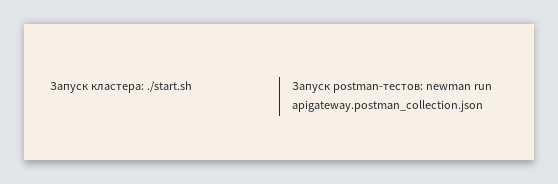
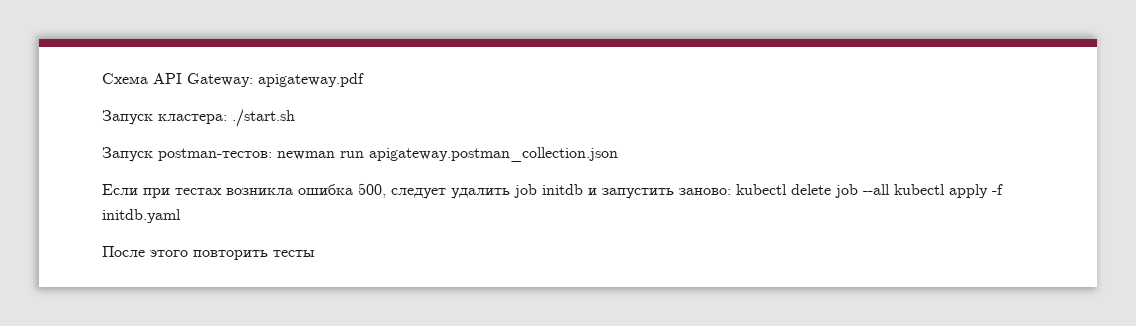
+ Схема API Gateway: apigateway.pdf
+ Если при тестах возникла ошибка 500, следует удалить job initdb и запустить заново: kubectl delete job --all kubectl apply -f initdb.yaml
+ После этого повторить тесты

